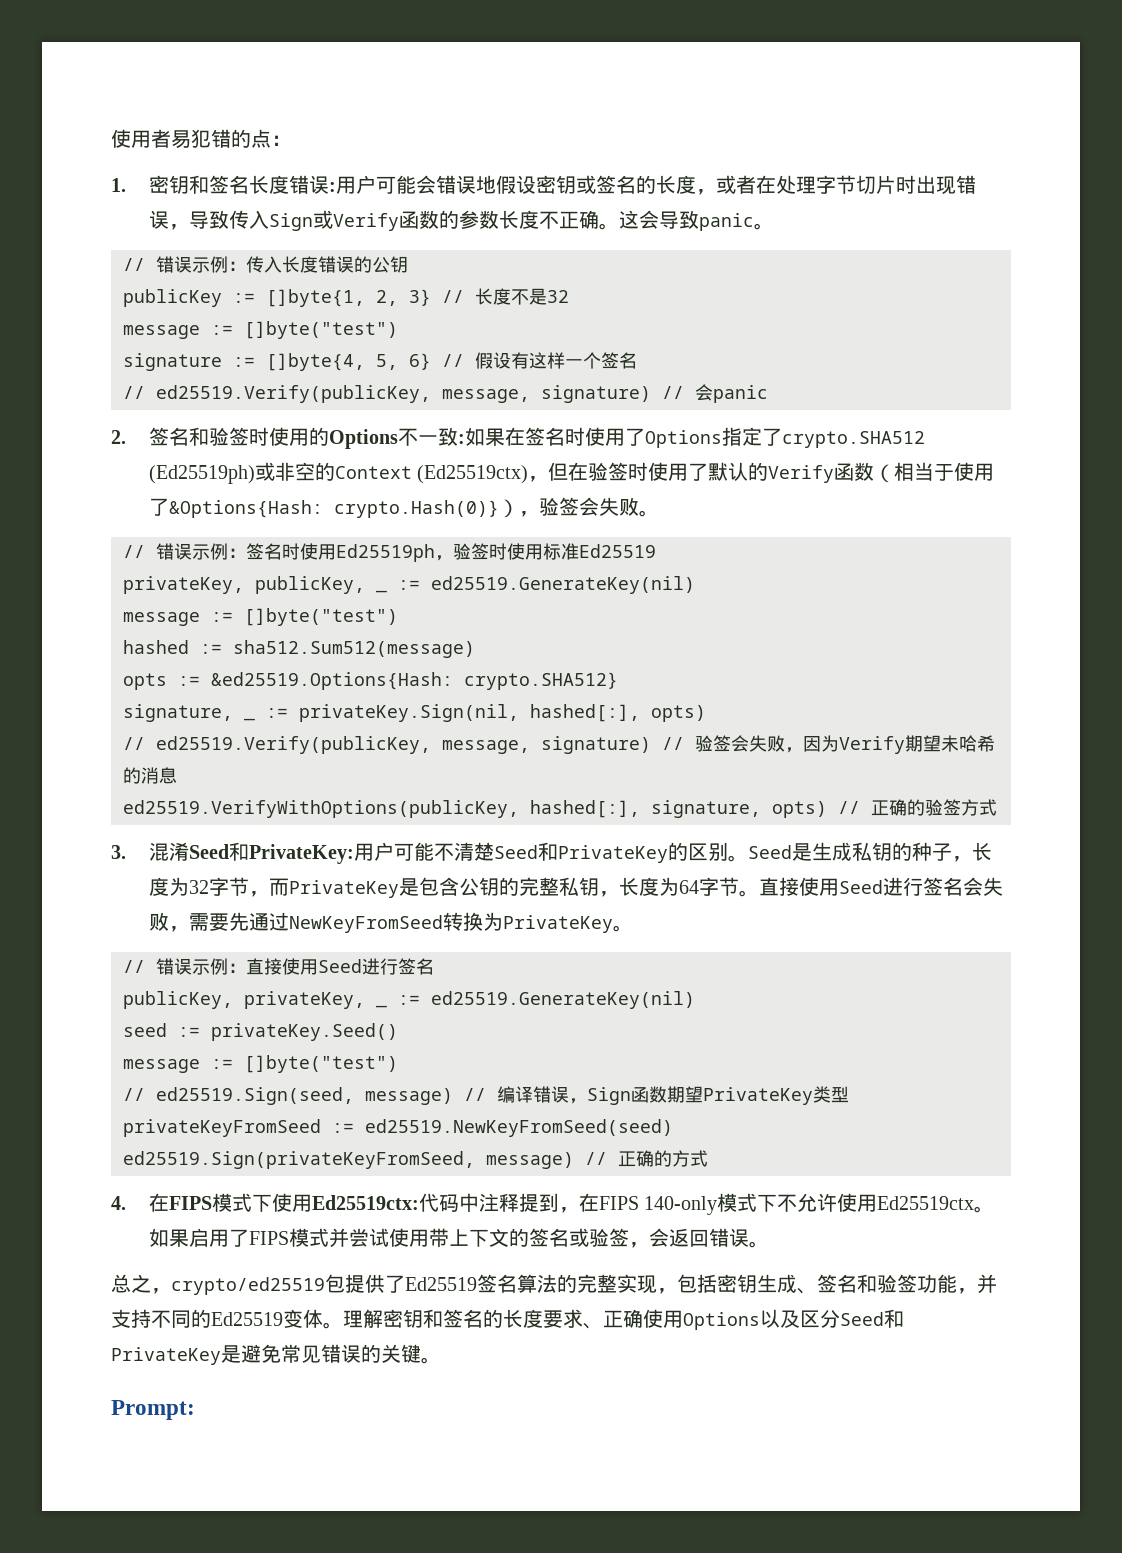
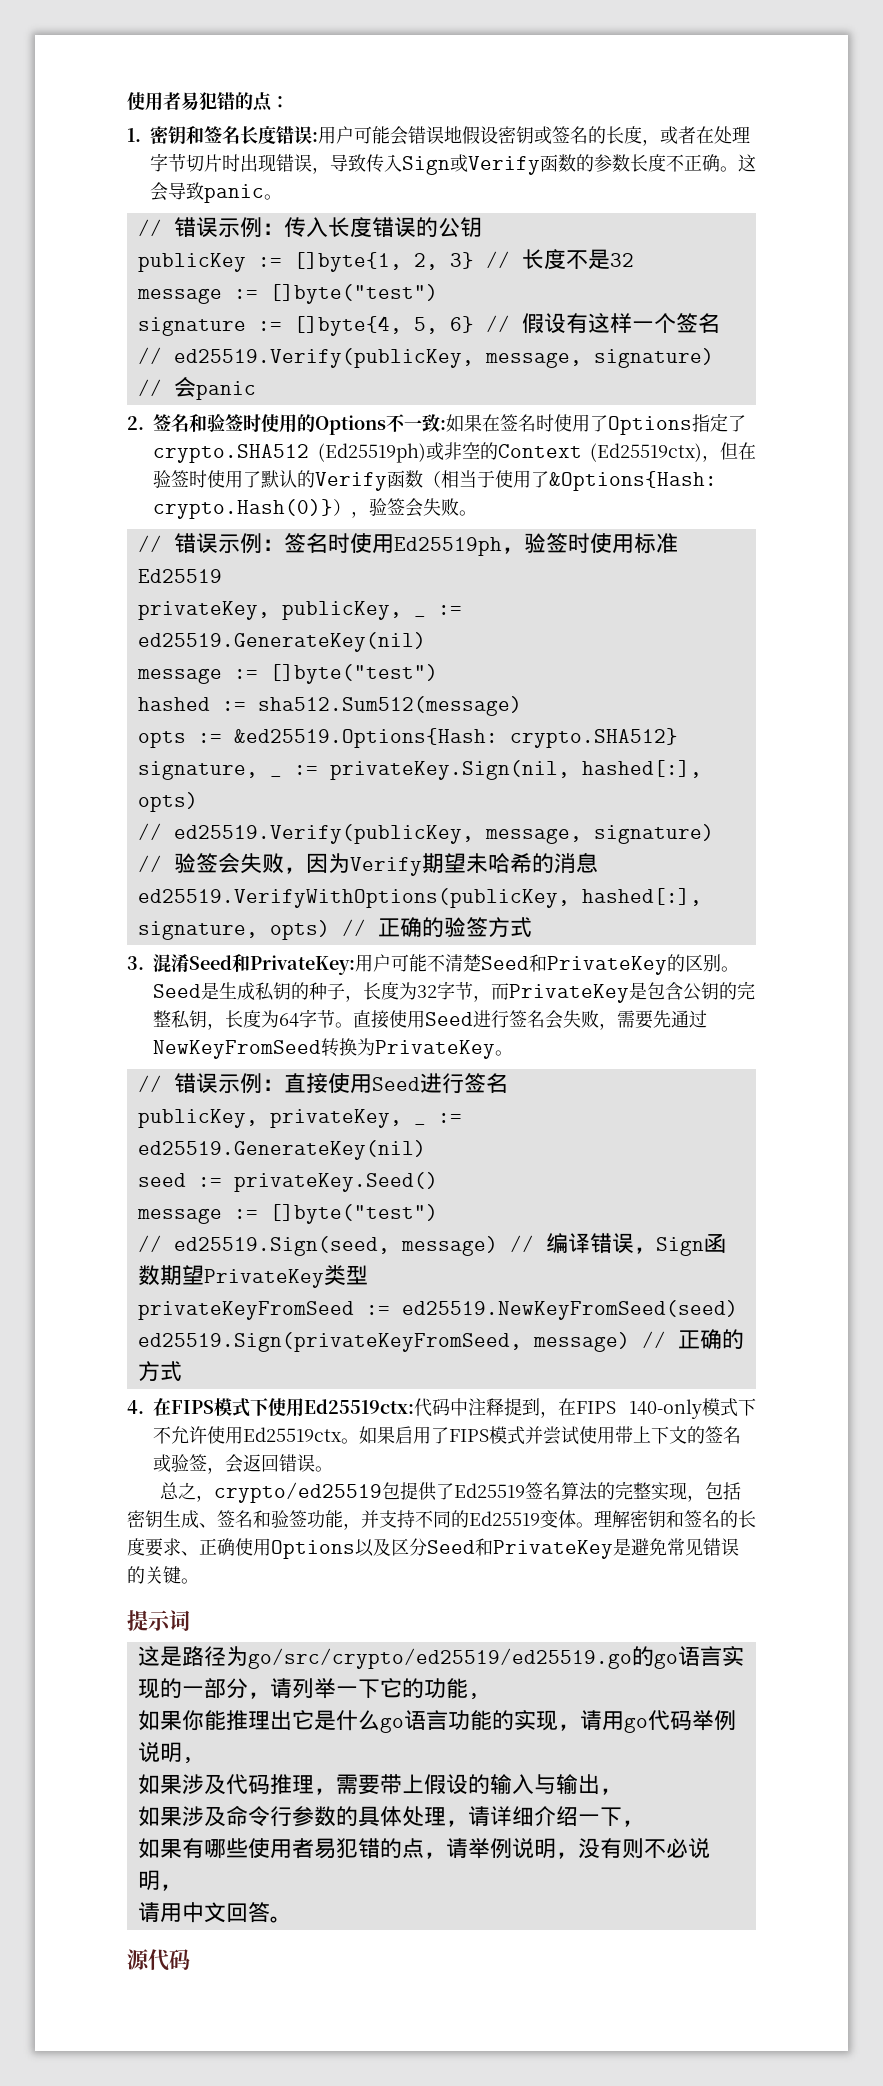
- Prompt:
+ 提示词
+ 这是路径为go/src/crypto/ed25519/ed25519.go的go语言实现的一部分，请列举一下它的功能,
+ 如果你能推理出它是什么go语言功能的实现，请用go代码举例说明,
+ 如果涉及代码推理，需要带上假设的输入与输出，
+ 如果涉及命令行参数的具体处理，请详细介绍一下，
+ 如果有哪些使用者易犯错的点，请举例说明，没有则不必说明，
+ 请用中文回答。
+ 源代码

